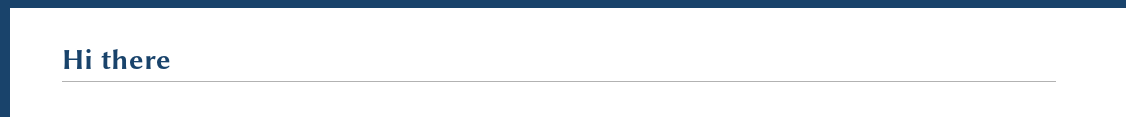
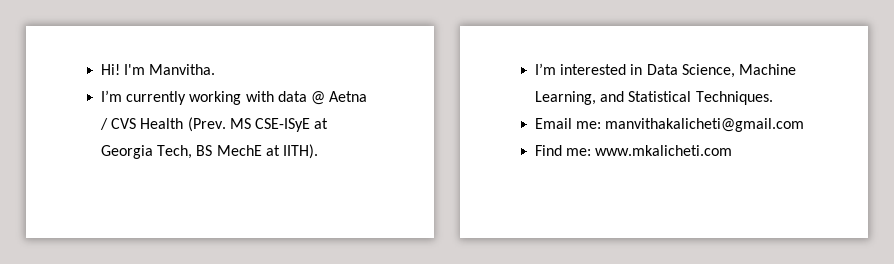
- Hi there
+ Hi! I'm Manvitha.
+ I’m currently working with data @ Aetna / CVS Health (Prev. MS CSE-ISyE at Georgia Tech, BS MechE at IITH).
+ I’m interested in Data Science, Machine Learning, and Statistical Techniques.
+ Email me: manvithakalicheti@gmail.com
+ Find me: www.mkalicheti.com

